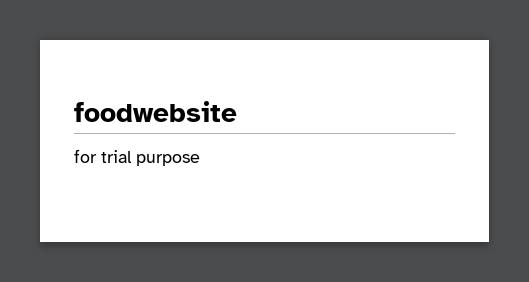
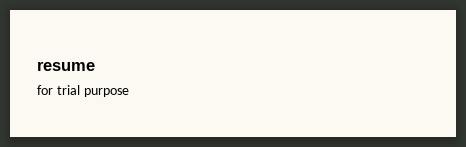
- foodwebsite
+ resume

